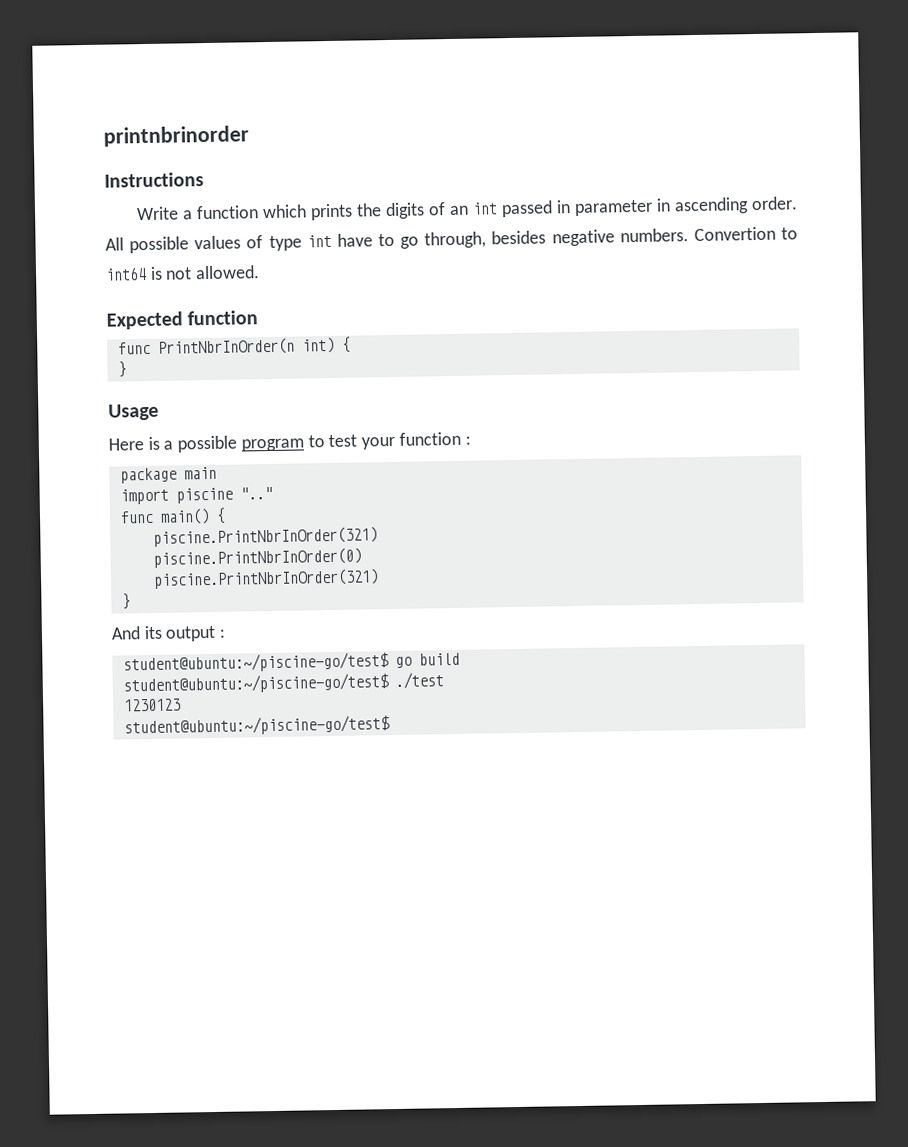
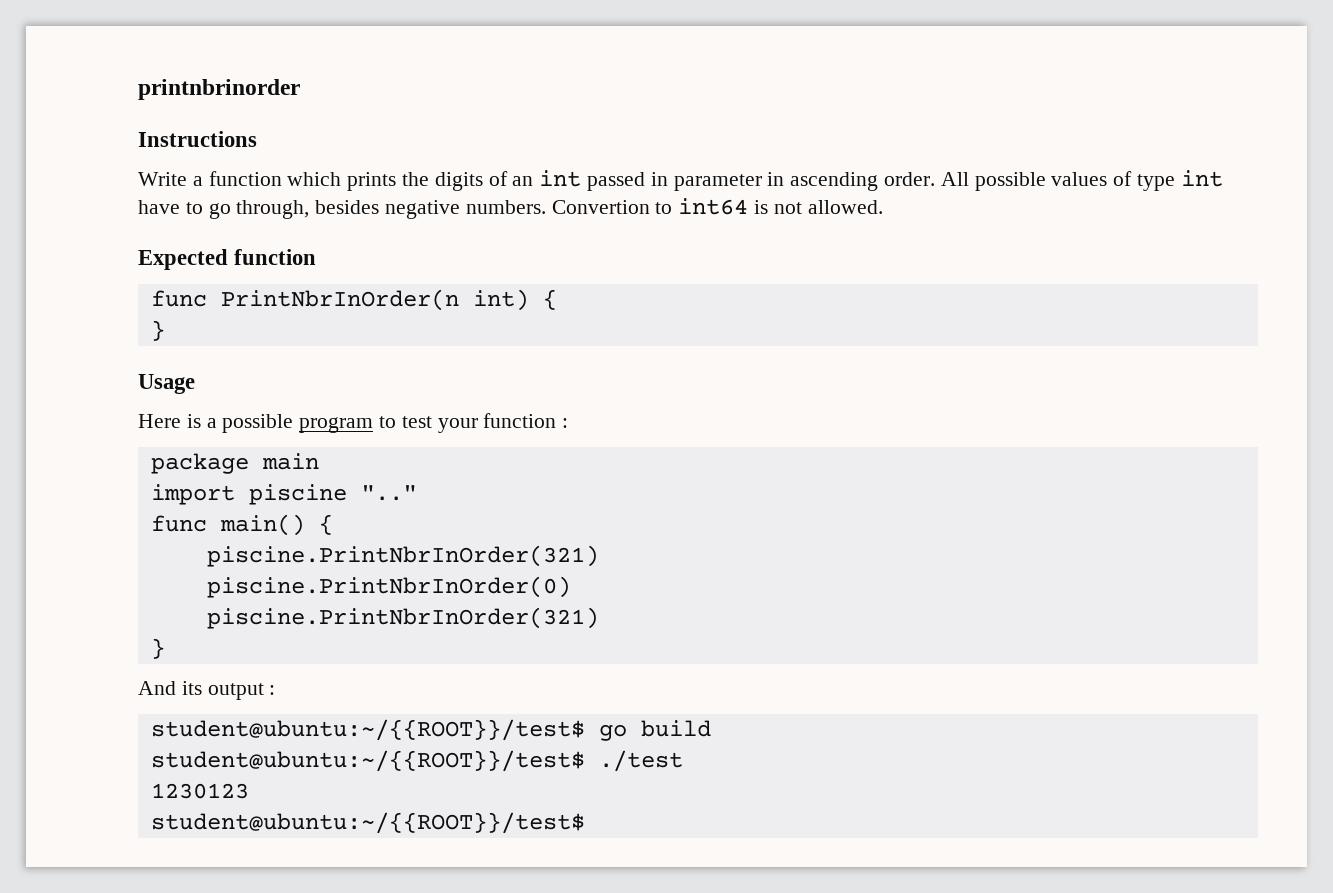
- student@ubuntu:~/piscine-go/test$ go build
+ student@ubuntu:~/{{ROOT}}/test$ go build
- student@ubuntu:~/piscine-go/test$ ./test
+ student@ubuntu:~/{{ROOT}}/test$ ./test
  1230123
- student@ubuntu:~/piscine-go/test$
+ student@ubuntu:~/{{ROOT}}/test$

